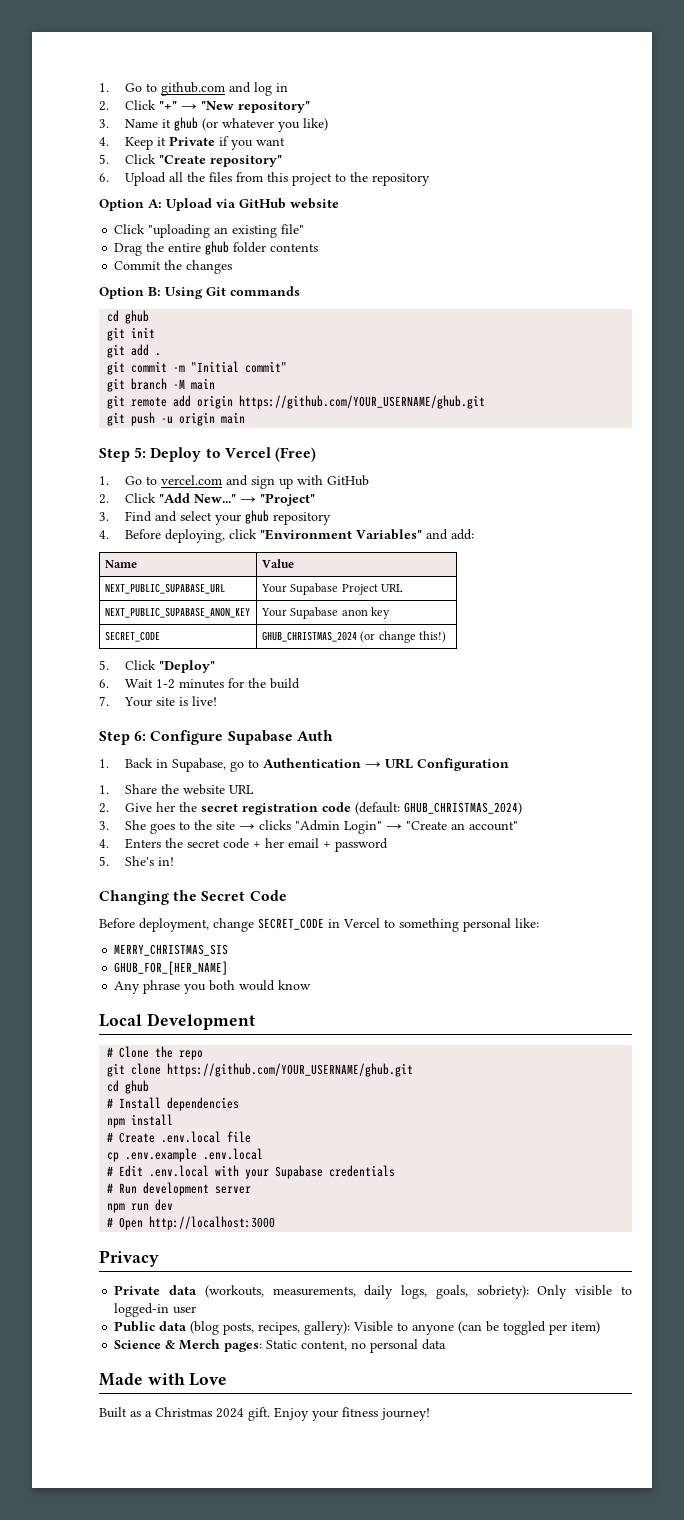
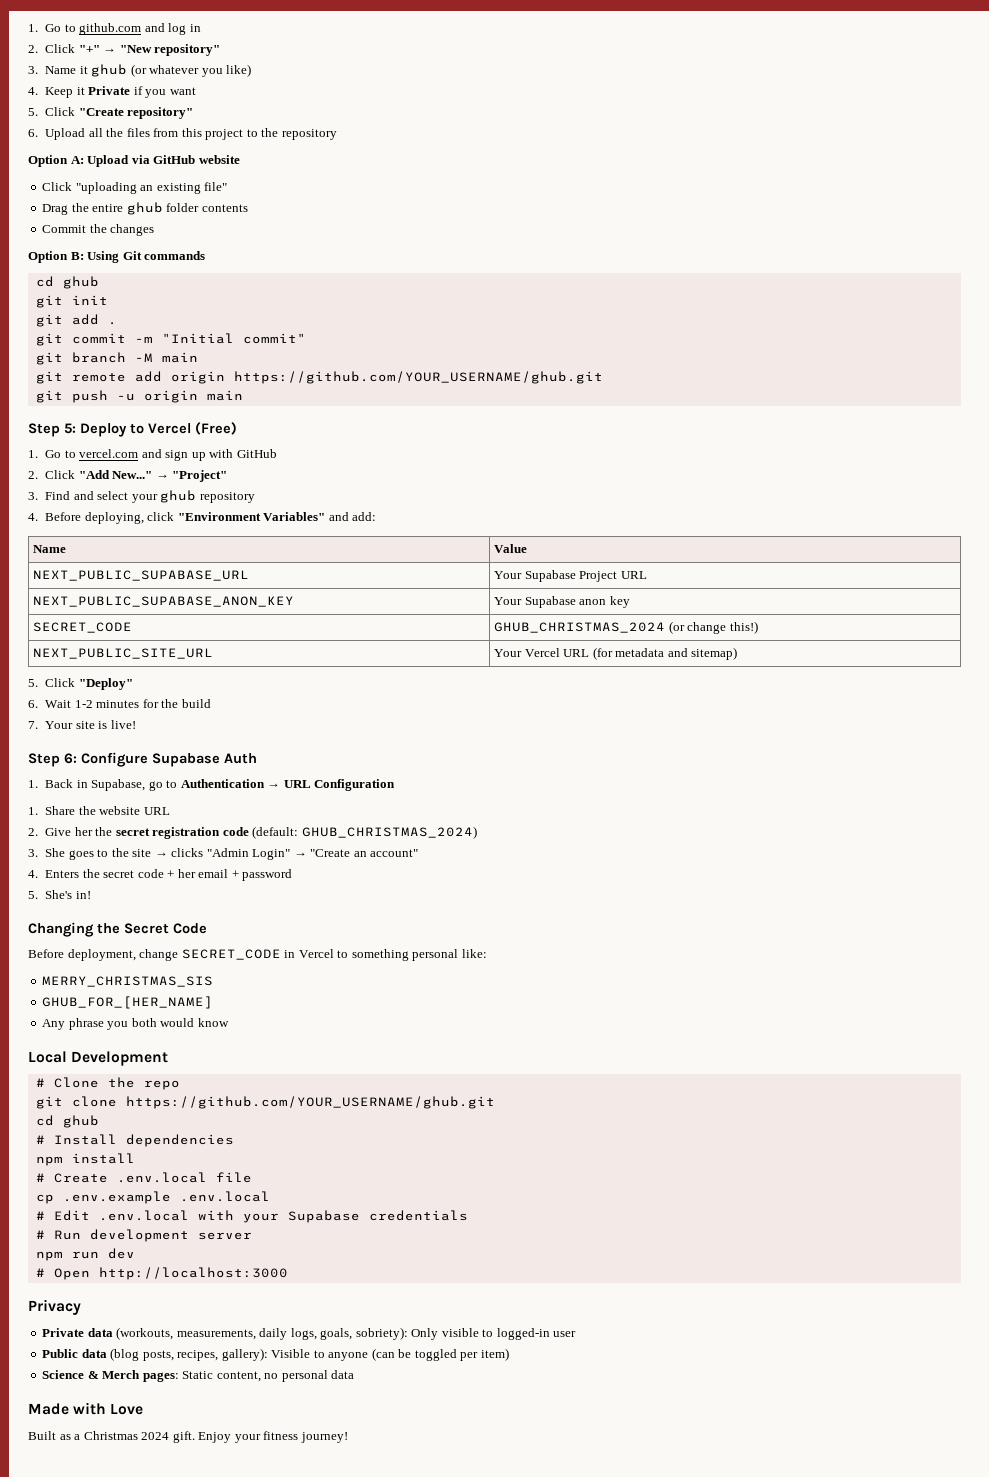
+ NEXT_PUBLIC_SITE_URL | Your Vercel URL (for metadata and sitemap)

